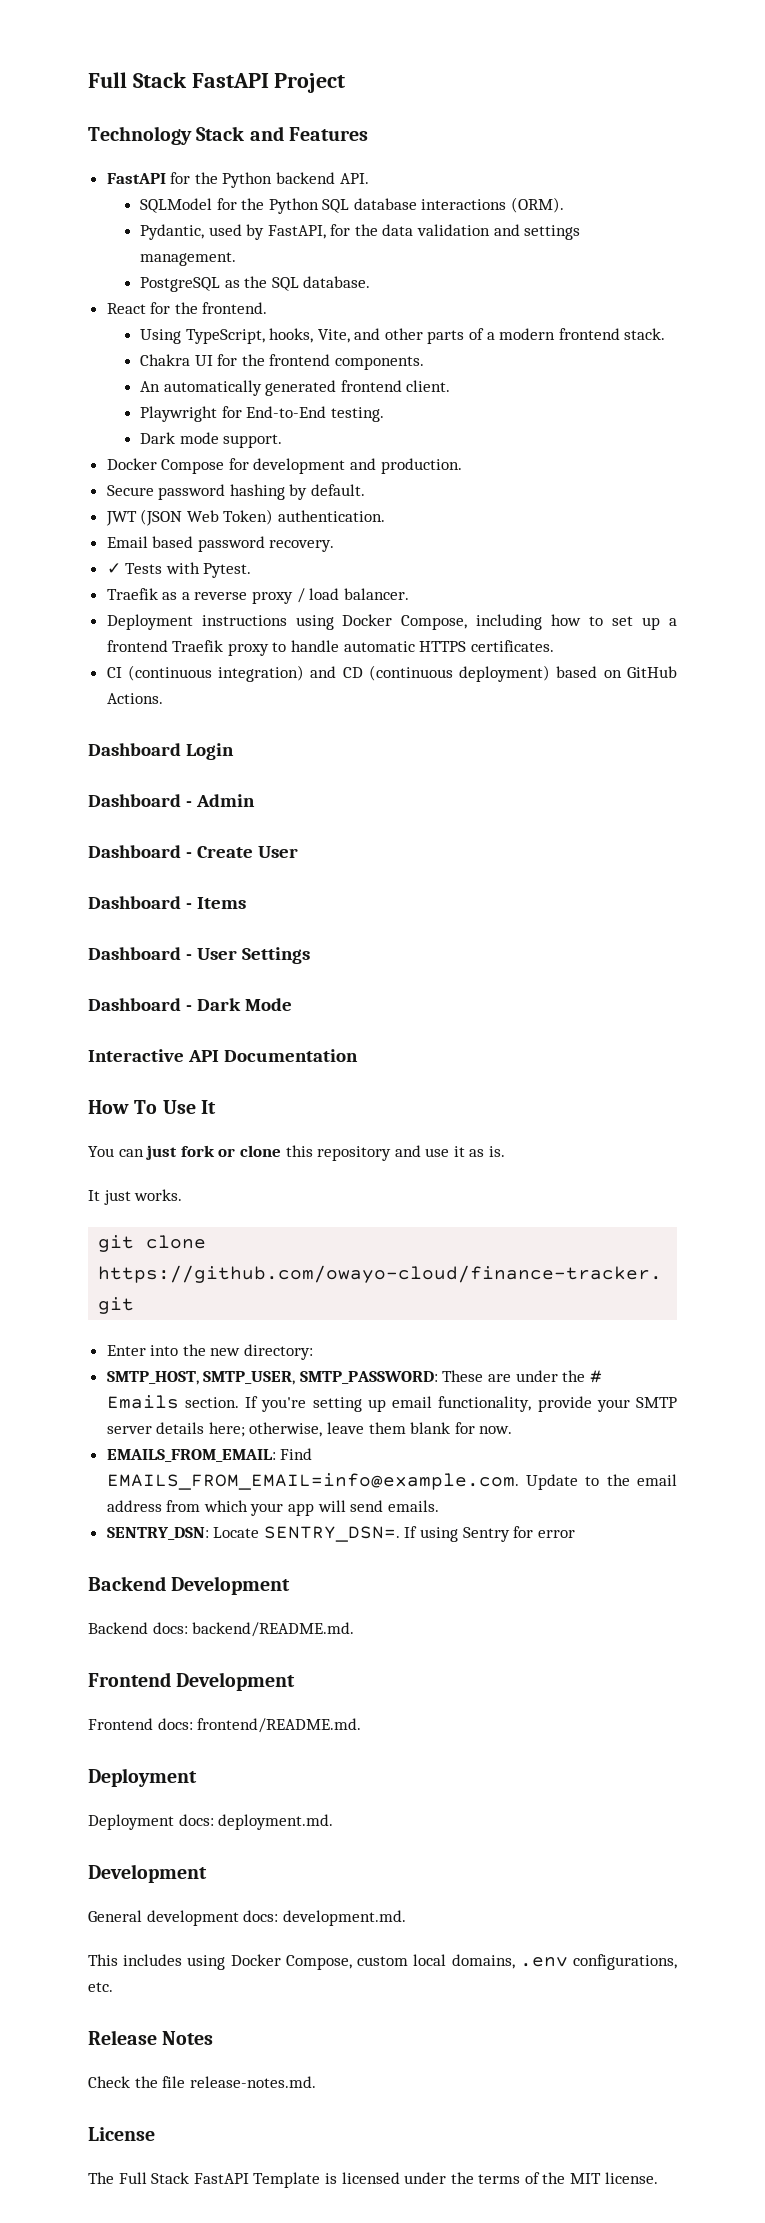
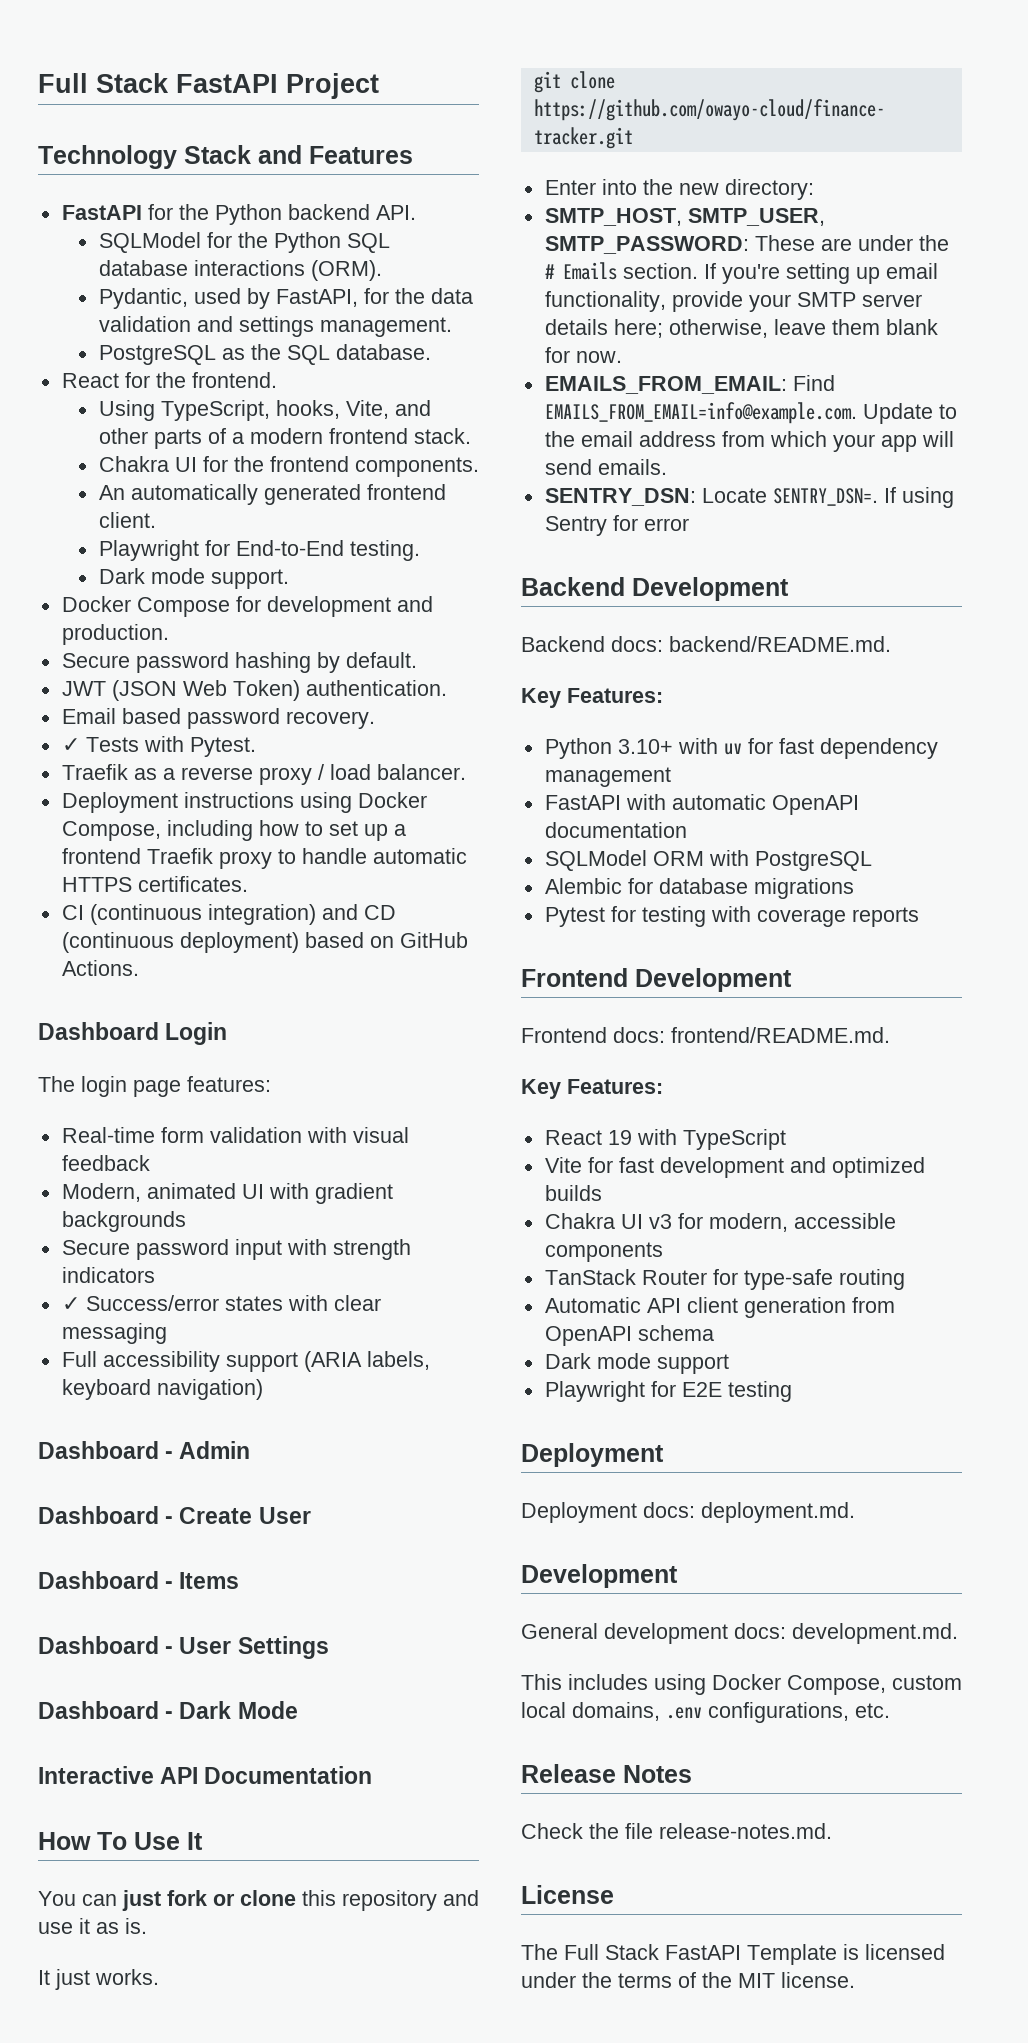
+ The login page features:
+ Real-time form validation with visual feedback
+ Modern, animated UI with gradient backgrounds
+ Secure password input with strength indicators
+ ✓ Success/error states with clear messaging
+ Full accessibility support (ARIA labels, keyboard navigation)
  Backend docs: backend/README.md.
+ Key Features:
+ Python 3.10+ with uv for fast dependency management
+ FastAPI with automatic OpenAPI documentation
+ SQLModel ORM with PostgreSQL
+ Alembic for database migrations
+ Pytest for testing with coverage reports
  Frontend docs: frontend/README.md.
+ Key Features:
+ React 19 with TypeScript
+ Vite for fast development and optimized builds
+ Chakra UI v3 for modern, accessible components
+ TanStack Router for type-safe routing
+ Automatic API client generation from OpenAPI schema
+ Dark mode support
+ Playwright for E2E testing

